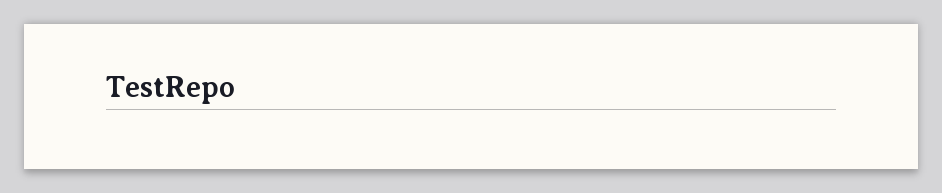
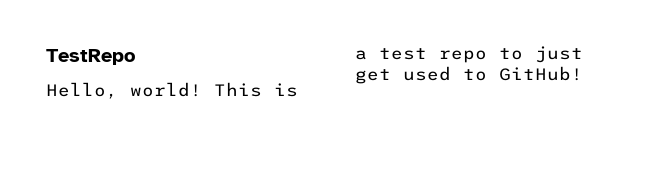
+ Hello, world! This is a test repo to just get used to GitHub!

